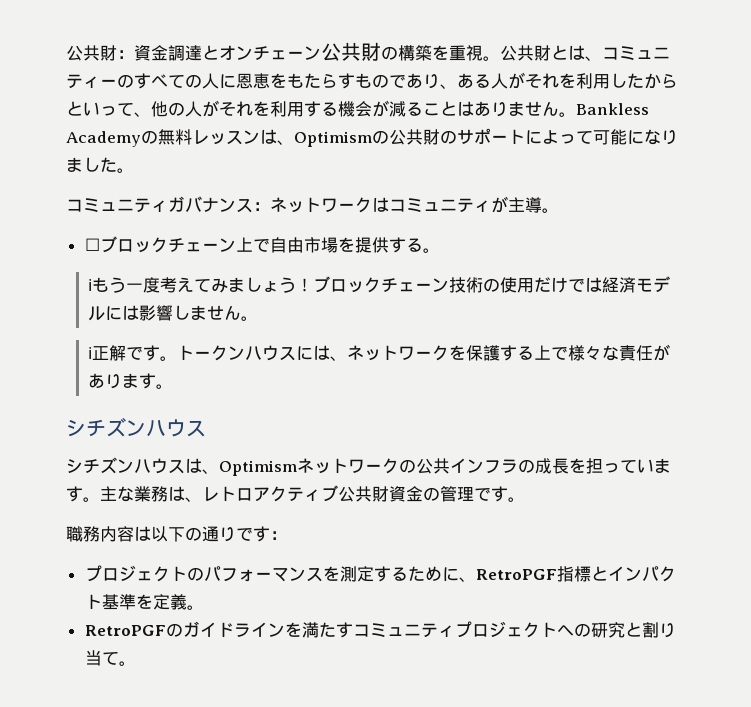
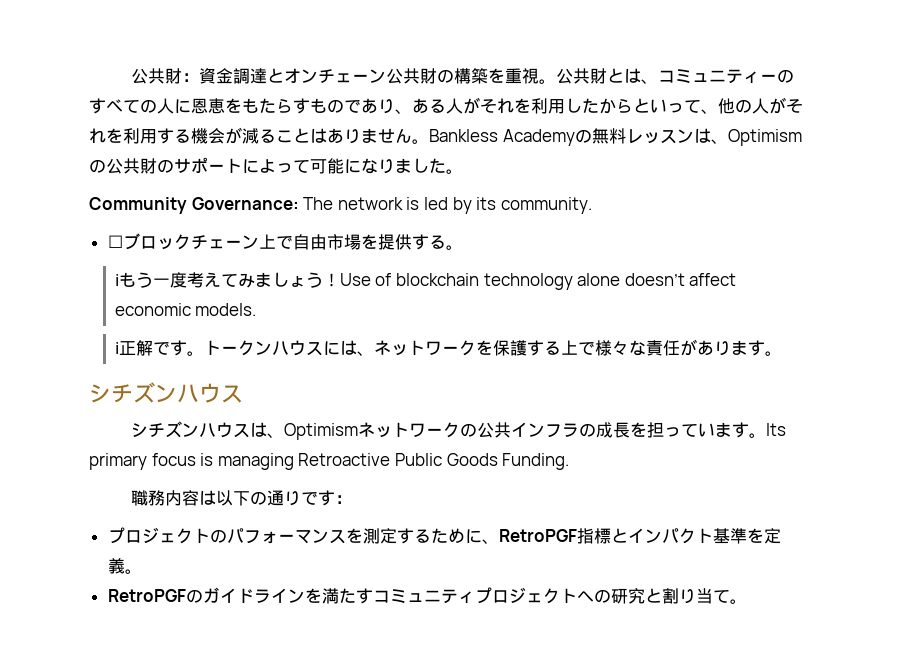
- コミュニティガバナンス：ネットワークはコミュニティが主導。
+ Community Governance: The network is led by its community.
- ブロックチェーン技術の使用だけでは経済モデルには影響しません。
+ Use of blockchain technology alone doesn’t affect economic models.
- 主な業務は、レトロアクティブ公共財資金の管理です。
+ Its primary focus is managing Retroactive Public Goods Funding.

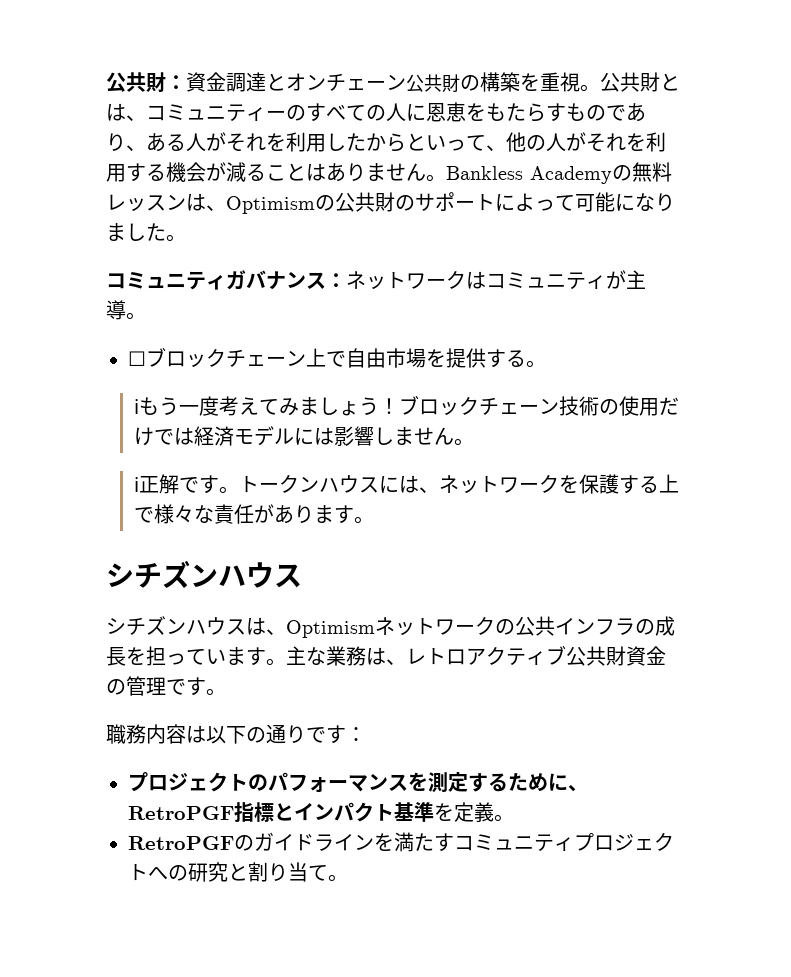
- Community Governance: The network is led by its community.
+ コミュニティガバナンス：ネットワークはコミュニティが主導。
- Use of blockchain technology alone doesn’t affect economic models.
+ ブロックチェーン技術の使用だけでは経済モデルには影響しません。
- Its primary focus is managing Retroactive Public Goods Funding.
+ 主な業務は、レトロアクティブ公共財資金の管理です。

